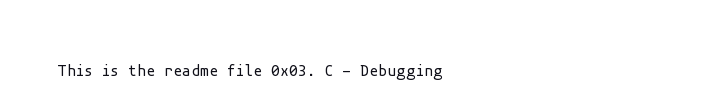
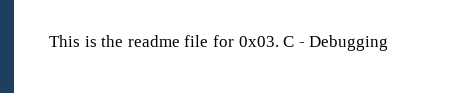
- This is the readme file 0x03.
+ This is the readme file for 0x03.

